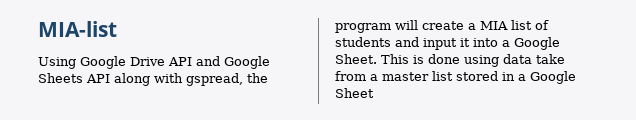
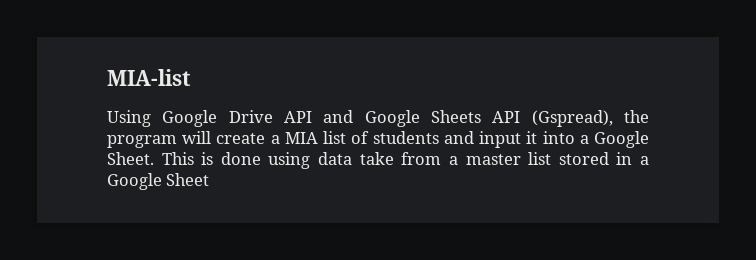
- Using Google Drive API and Google Sheets API along with gspread, the program will create a MIA list of students and input it into a Google Sheet.
+ Using Google Drive API and Google Sheets API (Gspread), the program will create a MIA list of students and input it into a Google Sheet.

